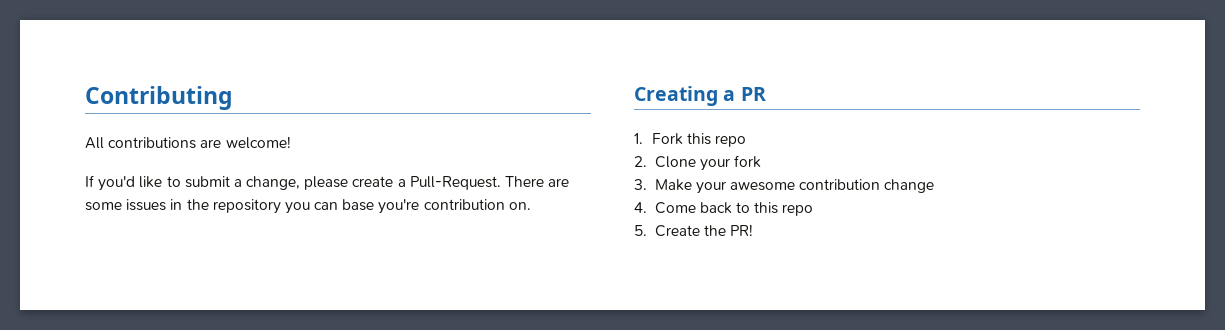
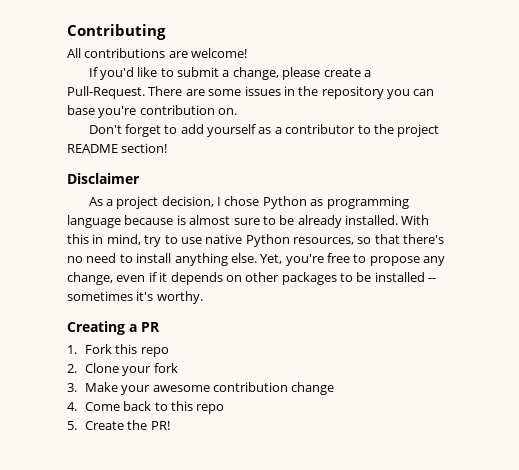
+ Don't forget to add yourself as a contributor to the project README section!
+ Disclaimer
+ As a project decision, I chose Python as programming language because is almost sure to be already installed. With this in mind, try to use native Python resources, so that there's no need to install anything else. Yet, you're free to propose any change, even if it depends on other packages to be installed -- sometimes it's worthy.

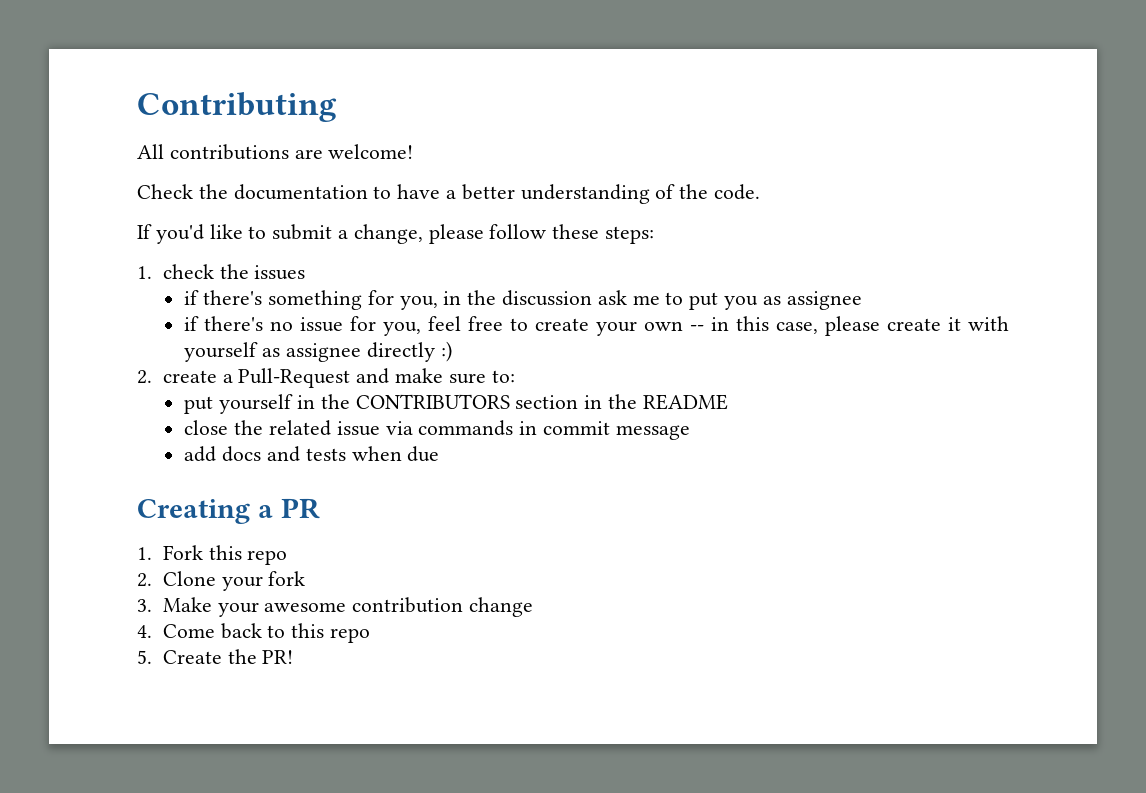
+ Check the documentation to have a better understanding of the code.
- If you'd like to submit a change, please create a Pull-Request. There are some issues in the repository you can base you're contribution on.
- Don't forget to add yourself as a contributor to the project README section!
- Disclaimer
- As a project decision, I chose Python as programming language because is almost sure to be already installed. With this in mind, try to use native Python resources, so that there's no need to install anything else. Yet, you're free to propose any change, even if it depends on other packages to be installed -- sometimes it's worthy.
+ If you'd like to submit a change, please follow these steps:
+ 1. check the issues
+ if there's something for you, in the discussion ask me to put you as assignee
+ if there's no issue for you, feel free to create your own -- in this case, please create it with yourself as assignee directly :)
+ 2. create a Pull-Request and make sure to:
+ put yourself in the CONTRIBUTORS section in the README
+ close the related issue via commands in commit message
+ add docs and tests when due

